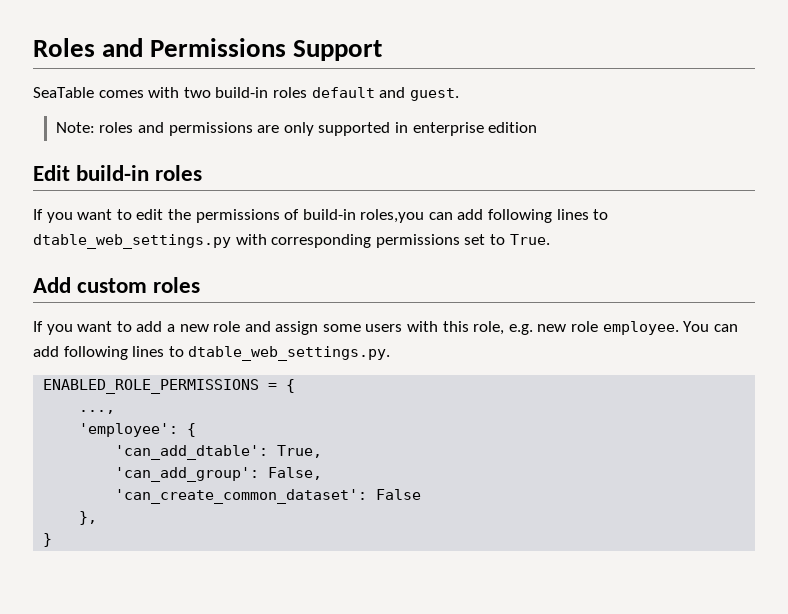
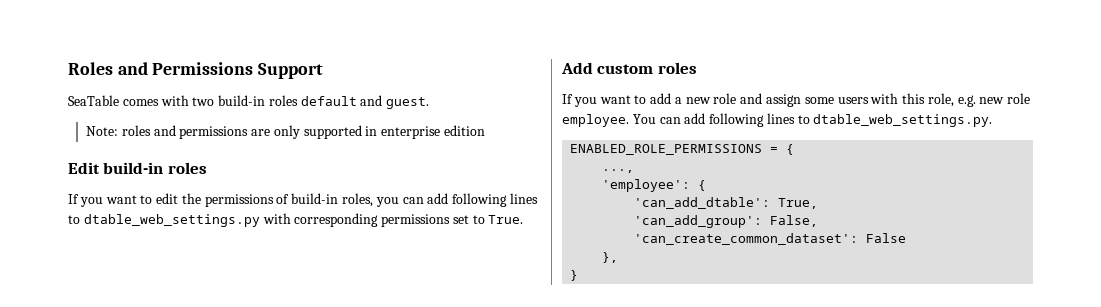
- If you want to edit the permissions of build-in roles,you can add following lines to dtable_web_settings.py with corresponding permissions set to True.
+ If you want to edit the permissions of build-in roles, you can add following lines to dtable_web_settings.py with corresponding permissions set to True.

